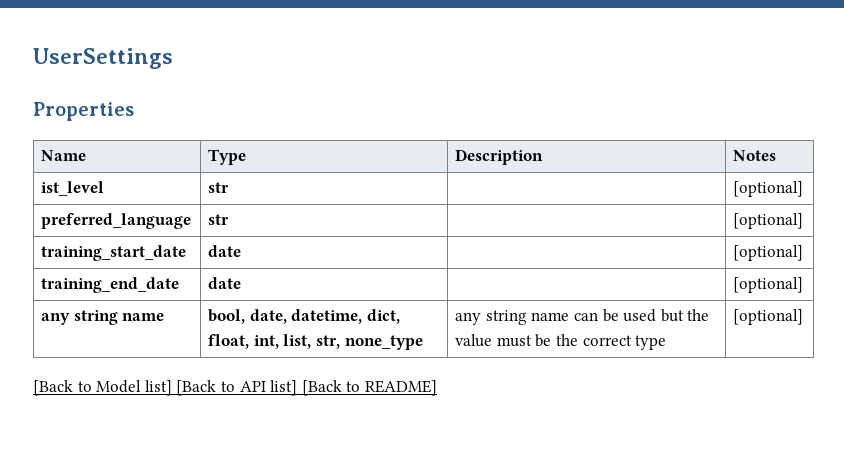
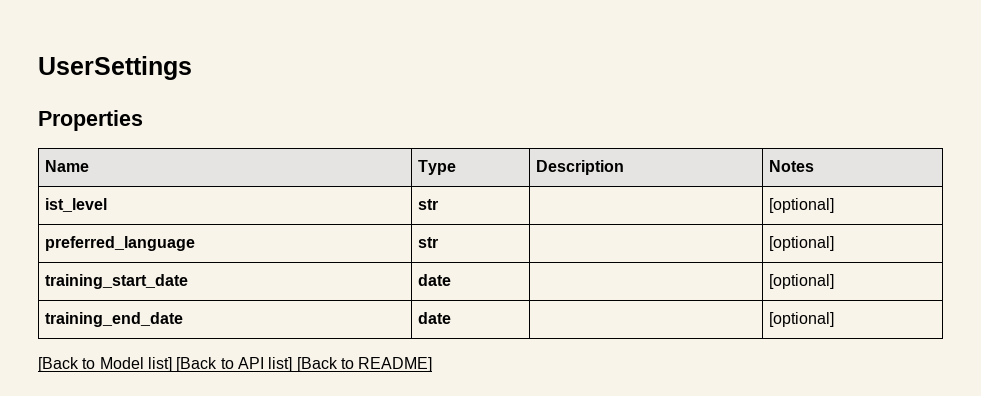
- any string name | bool, date, datetime, dict, float, int, list, str, none_type | any string name can be used but the value must be the correct type | [optional]

